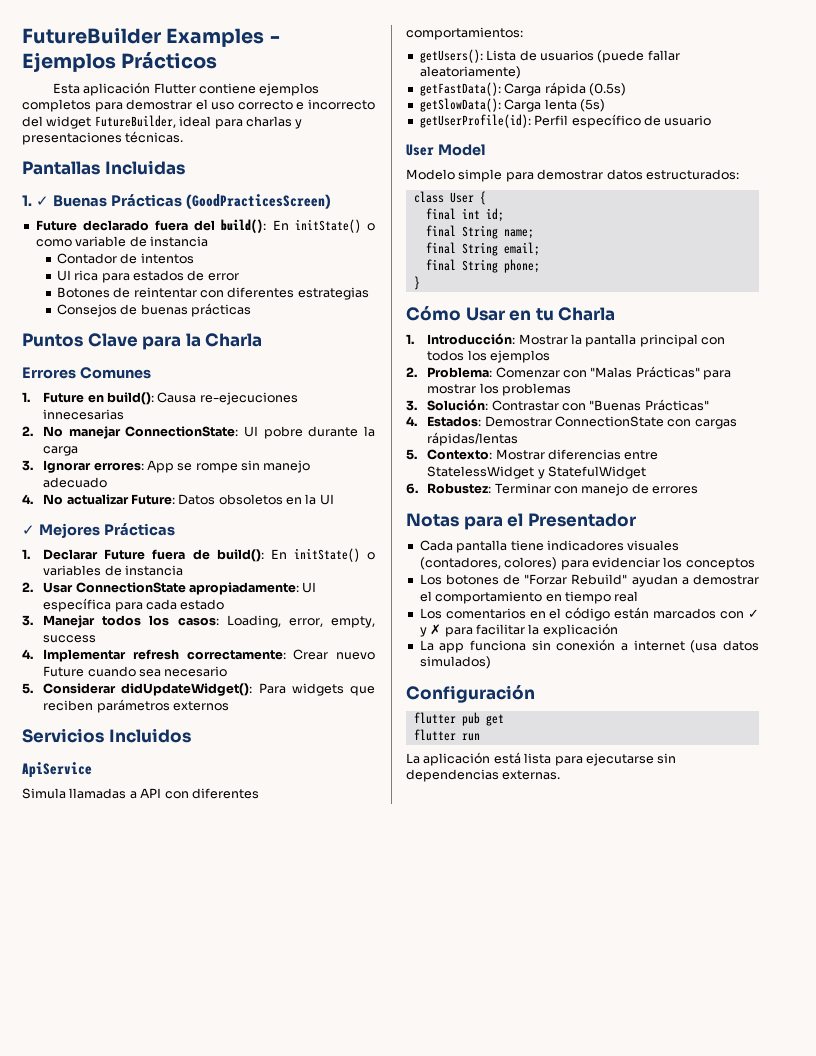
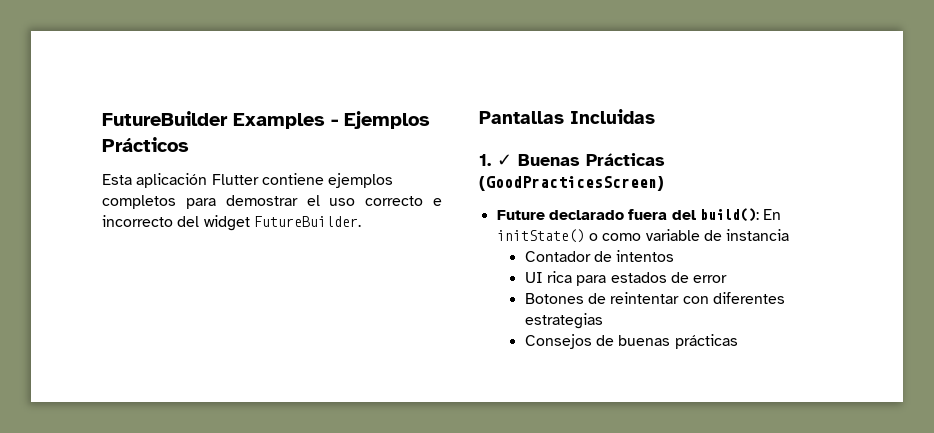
- Esta aplicación Flutter contiene ejemplos completos para demostrar el uso correcto e incorrecto del widget FutureBuilder, ideal para charlas y presentaciones técnicas.
+ Esta aplicación Flutter contiene ejemplos completos para demostrar el uso correcto e incorrecto del widget FutureBuilder.
- Puntos Clave para la Charla
- Errores Comunes
- 1. Future en build(): Causa re-ejecuciones innecesarias
- 2. No manejar ConnectionState: UI pobre durante la carga
- 3. Ignorar errores: App se rompe sin manejo adecuado
- 4. No actualizar Future: Datos obsoletos en la UI
- ✓ Mejores Prácticas
- 1. Declarar Future fuera de build(): En initState() o variables de instancia
- 2. Usar ConnectionState apropiadamente: UI específica para cada estado
- 3. Manejar todos los casos: Loading, error, empty, success
- 4. Implementar refresh correctamente: Crear nuevo Future cuando sea necesario
- 5. Considerar didUpdateWidget(): Para widgets que reciben parámetros externos
- Servicios Incluidos
- ApiService
- Simula llamadas a API con diferentes comportamientos:
- getUsers(): Lista de usuarios (puede fallar aleatoriamente)
- getFastData(): Carga rápida (0.5s)
- getSlowData(): Carga lenta (5s)
- getUserProfile(id): Perfil específico de usuario
- User Model
- Modelo simple para demostrar datos estructurados:
- class User {
- final int id;
- final String name;
- final String email;
- final String phone;
- }
- Cómo Usar en tu Charla
- 1. Introducción: Mostrar la pantalla principal con todos los ejemplos
- 2. Problema: Comenzar con "Malas Prácticas" para mostrar los problemas
- 3. Solución: Contrastar con "Buenas Prácticas"
- 4. Estados: Demostrar ConnectionState con cargas rápidas/lentas
- 5. Contexto: Mostrar diferencias entre StatelessWidget y StatefulWidget
- 6. Robustez: Terminar con manejo de errores
- Notas para el Presentador
- Cada pantalla tiene indicadores visuales (contadores, colores) para evidenciar los conceptos
- Los botones de "Forzar Rebuild" ayudan a demostrar el comportamiento en tiempo real
- Los comentarios en el código están marcados con ✓ y ✗ para facilitar la explicación
- La app funciona sin conexión a internet (usa datos simulados)
- Configuración
- flutter pub get
- flutter run
- La aplicación está lista para ejecutarse sin dependencias externas.

